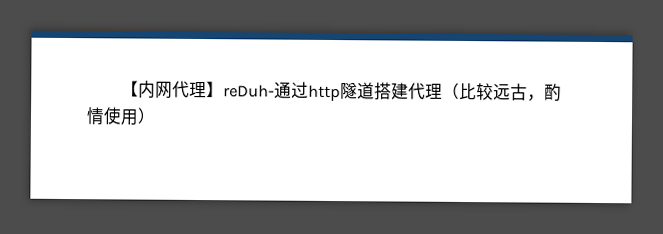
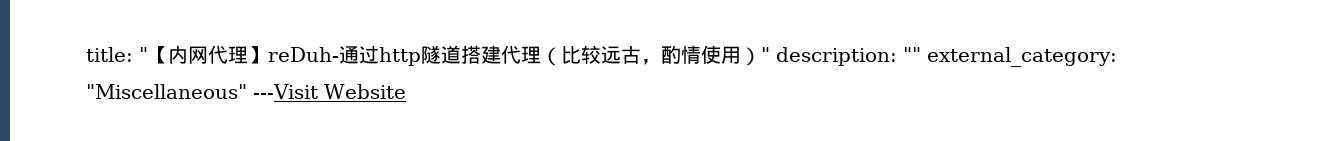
- 【内网代理】reDuh-通过http隧道搭建代理（比较远古，酌情使用）
+ title: "【内网代理】reDuh-通过http隧道搭建代理（比较远古，酌情使用）" description: "" external_category: "Miscellaneous" ---Visit Website

